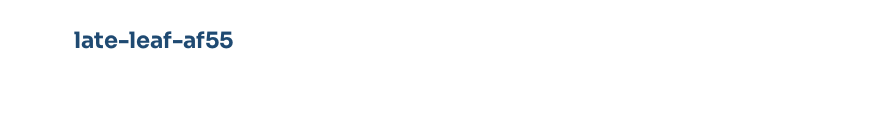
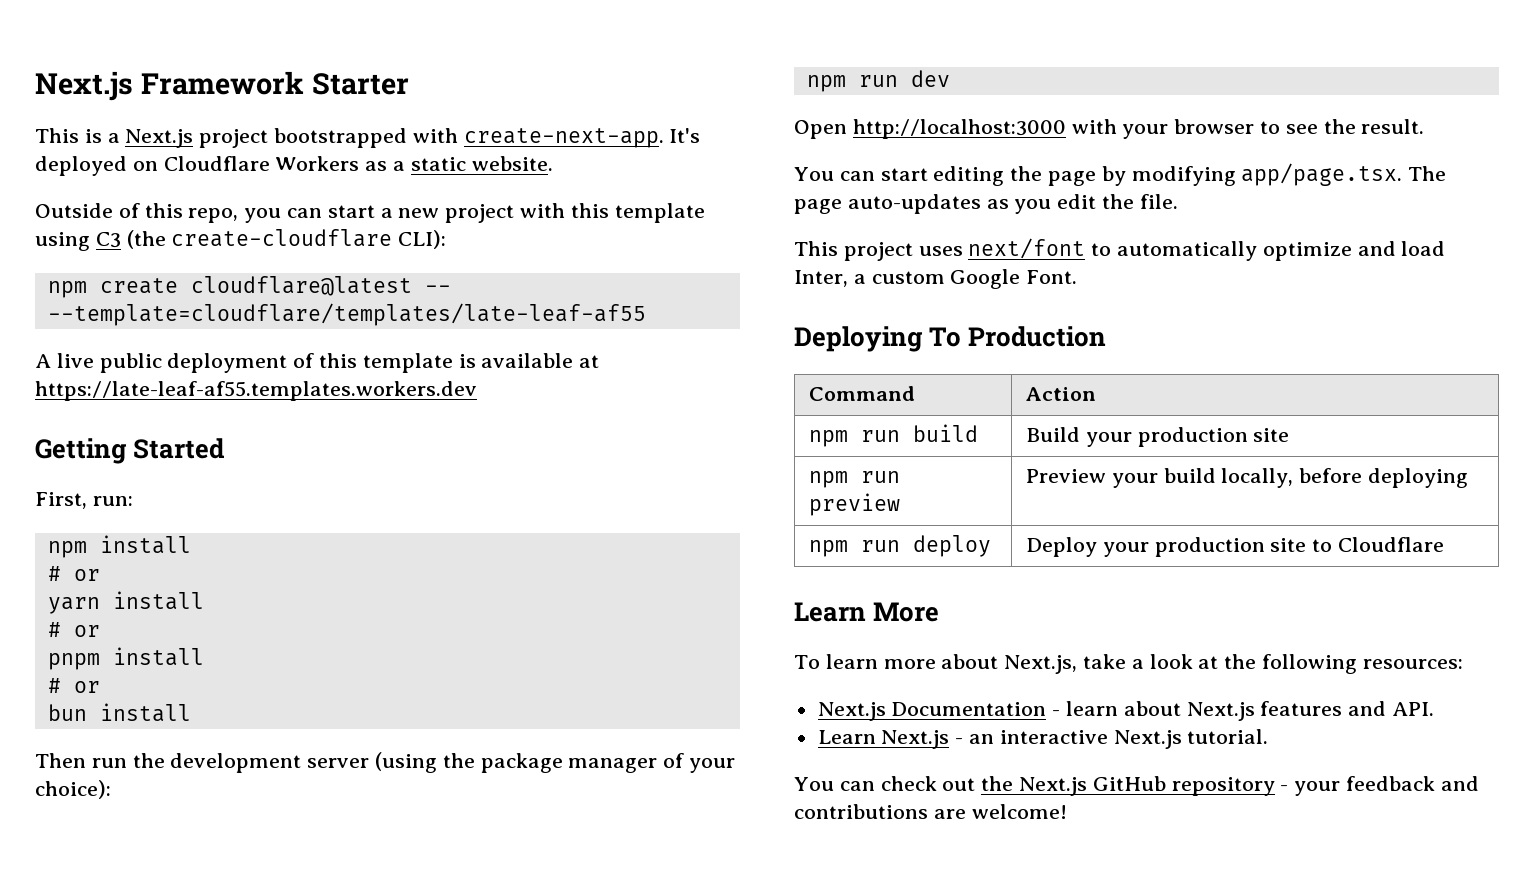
- late-leaf-af55
+ Next.js Framework Starter
+ This is a Next.js project bootstrapped with create-next-app. It's deployed on Cloudflare Workers as a static website.
+ Outside of this repo, you can start a new project with this template using C3 (the create-cloudflare CLI):
+ npm create cloudflare@latest -- --template=cloudflare/templates/late-leaf-af55
+ A live public deployment of this template is available at https://late-leaf-af55.templates.workers.dev
+ Getting Started
+ First, run:
+ npm install
+ # or
+ yarn install
+ # or
+ pnpm install
+ # or
+ bun install
+ Then run the development server (using the package manager of your choice):
+ npm run dev
+ Open http://localhost:3000 with your browser to see the result.
+ You can start editing the page by modifying app/page.tsx. The page auto-updates as you edit the file.
+ This project uses next/font to automatically optimize and load Inter, a custom Google Font.
+ Deploying To Production
+ Command | Action
+ npm run build | Build your production site
+ npm run preview | Preview your build locally, before deploying
+ npm run deploy | Deploy your production site to Cloudflare
+ Learn More
+ To learn more about Next.js, take a look at the following resources:
+ Next.js Documentation - learn about Next.js features and API.
+ Learn Next.js - an interactive Next.js tutorial.
+ You can check out the Next.js GitHub repository - your feedback and contributions are welcome!

